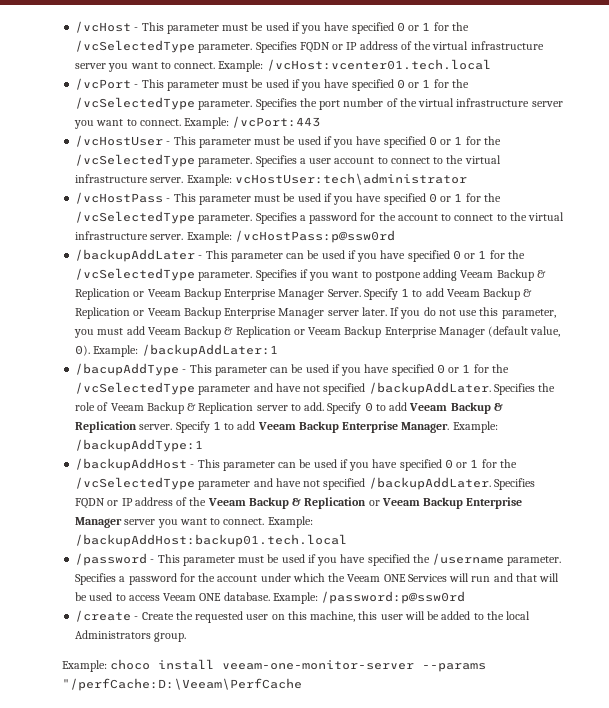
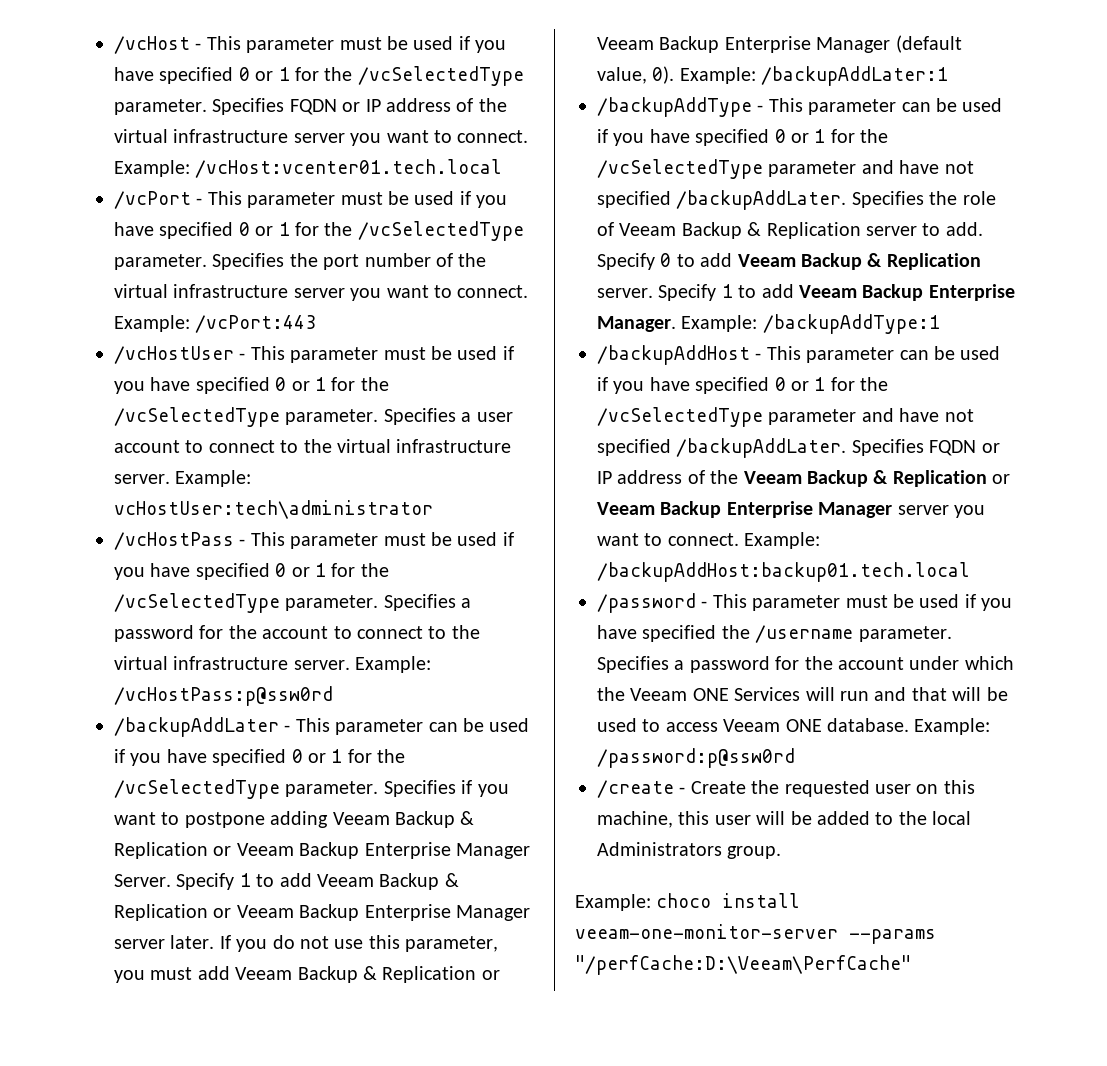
- /bacupAddType - This parameter can be used if you have specified 0 or 1 for the /vcSelectedType parameter and have not specified /backupAddLater.
+ /backupAddType - This parameter can be used if you have specified 0 or 1 for the /vcSelectedType parameter and have not specified /backupAddLater.
- Example: choco install veeam-one-monitor-server --params "/perfCache:D:\Veeam\PerfCache
+ Example: choco install veeam-one-monitor-server --params "/perfCache:D:\Veeam\PerfCache"

